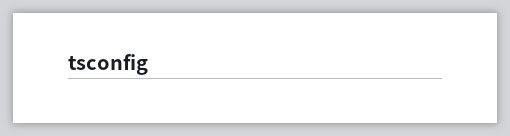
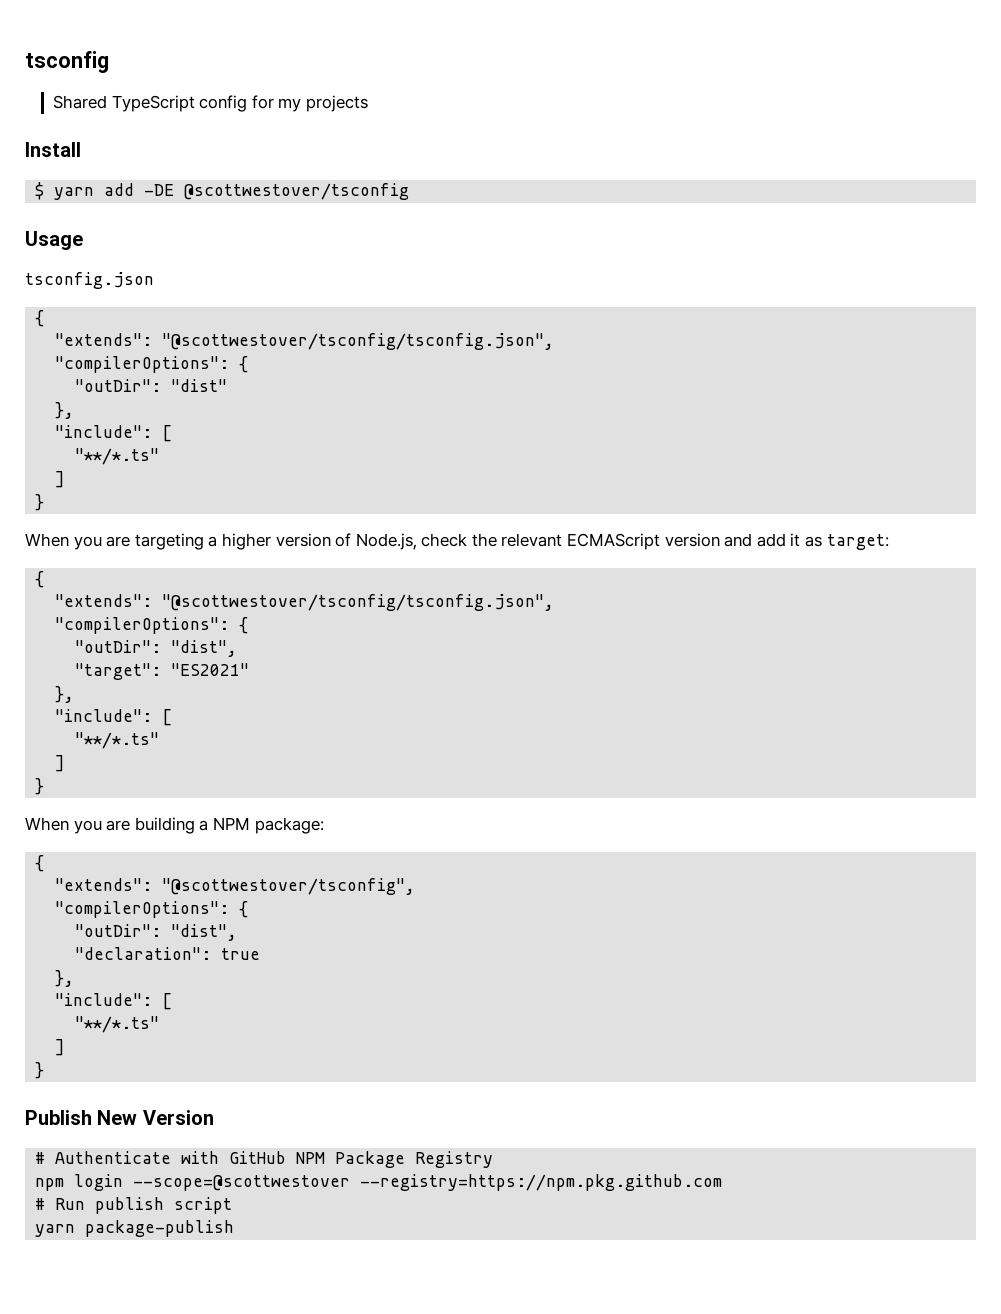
+ Shared TypeScript config for my projects
+ Install
+ $ yarn add -DE @scottwestover/tsconfig
+ Usage
+ tsconfig.json
+ {
+ "extends": "@scottwestover/tsconfig/tsconfig.json",
+ "compilerOptions": {
+ "outDir": "dist"
+ },
+ "include": [
+ "**/*.ts"
+ ]
+ }
+ When you are targeting a higher version of Node.js, check the relevant ECMAScript version and add it as target:
+ {
+ "extends": "@scottwestover/tsconfig/tsconfig.json",
+ "compilerOptions": {
+ "outDir": "dist",
+ "target": "ES2021"
+ },
+ "include": [
+ "**/*.ts"
+ ]
+ }
+ When you are building a NPM package:
+ {
+ "extends": "@scottwestover/tsconfig",
+ "compilerOptions": {
+ "outDir": "dist",
+ "declaration": true
+ },
+ "include": [
+ "**/*.ts"
+ ]
+ }
+ Publish New Version
+ # Authenticate with GitHub NPM Package Registry
+ npm login --scope=@scottwestover --registry=https://npm.pkg.github.com
+ # Run publish script
+ yarn package-publish

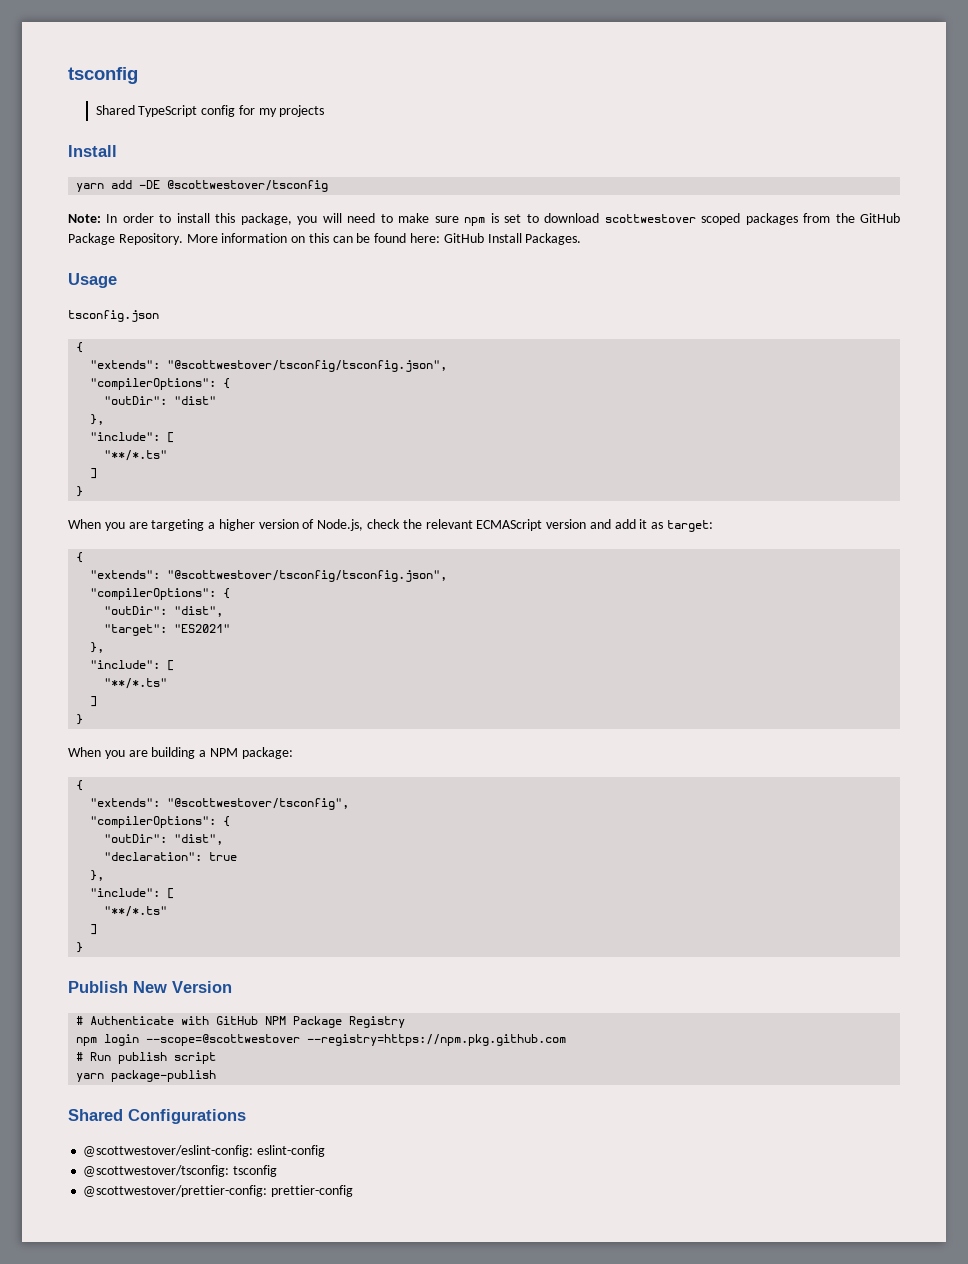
- $ yarn add -DE @scottwestover/tsconfig
+ yarn add -DE @scottwestover/tsconfig
+ Note: In order to install this package, you will need to make sure npm is set to download scottwestover scoped packages from the GitHub Package Repository. More information on this can be found here: GitHub Install Packages.
+ Shared Configurations
+ @scottwestover/eslint-config: eslint-config
+ @scottwestover/tsconfig: tsconfig
+ @scottwestover/prettier-config: prettier-config

